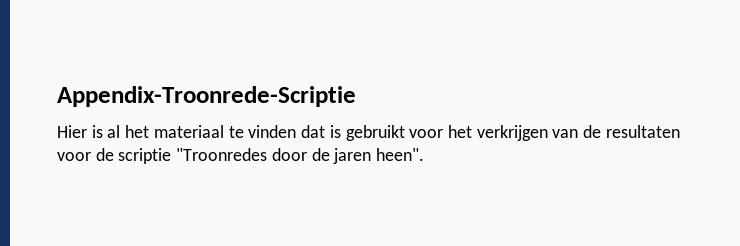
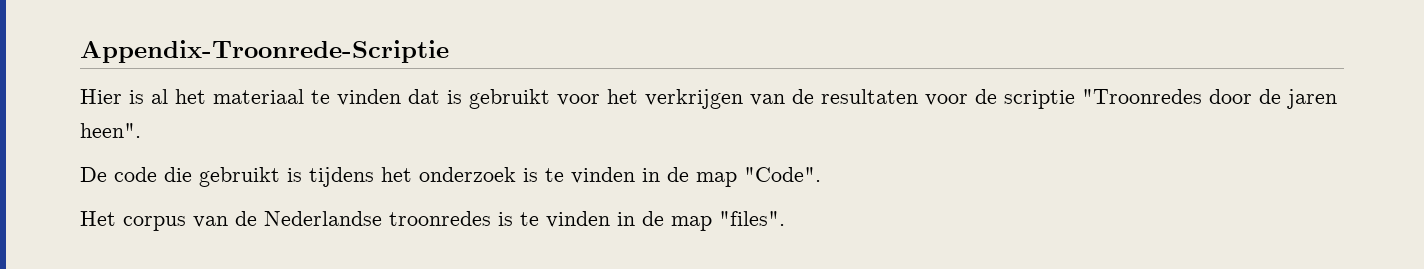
+ De code die gebruikt is tijdens het onderzoek is te vinden in de map "Code".
+ Het corpus van de Nederlandse troonredes is te vinden in de map "files".

